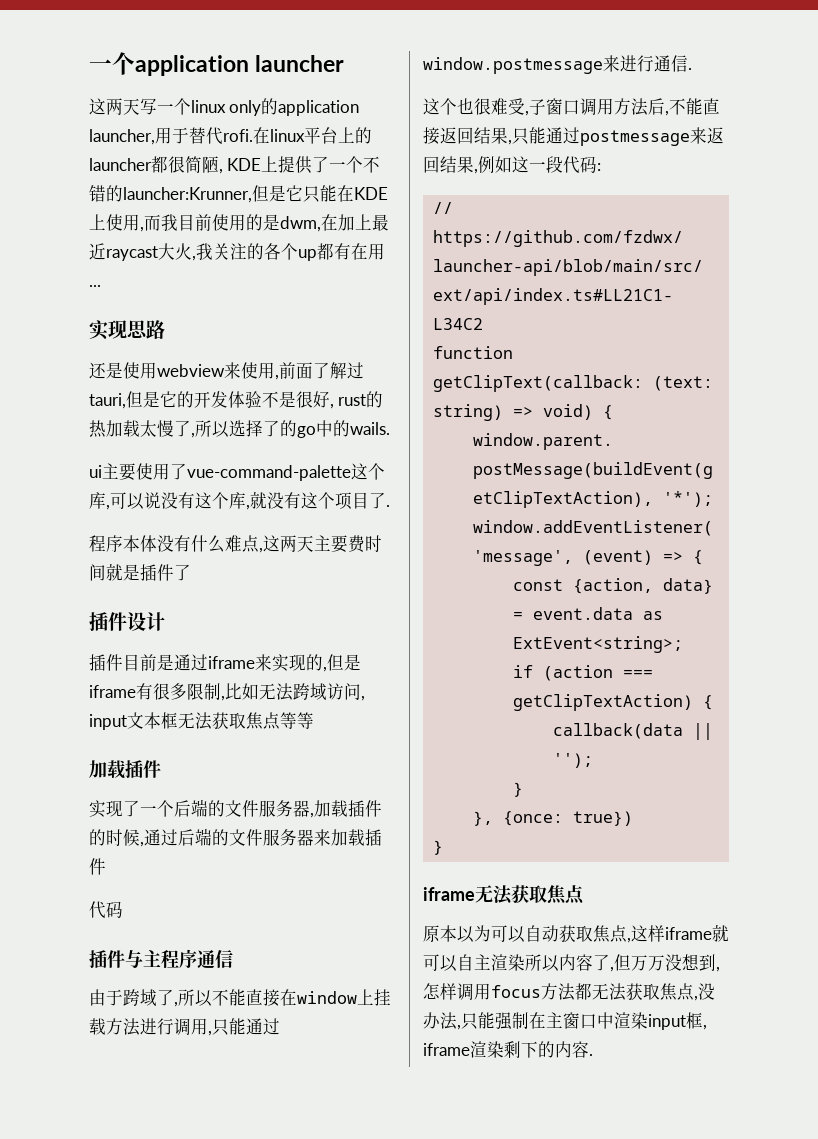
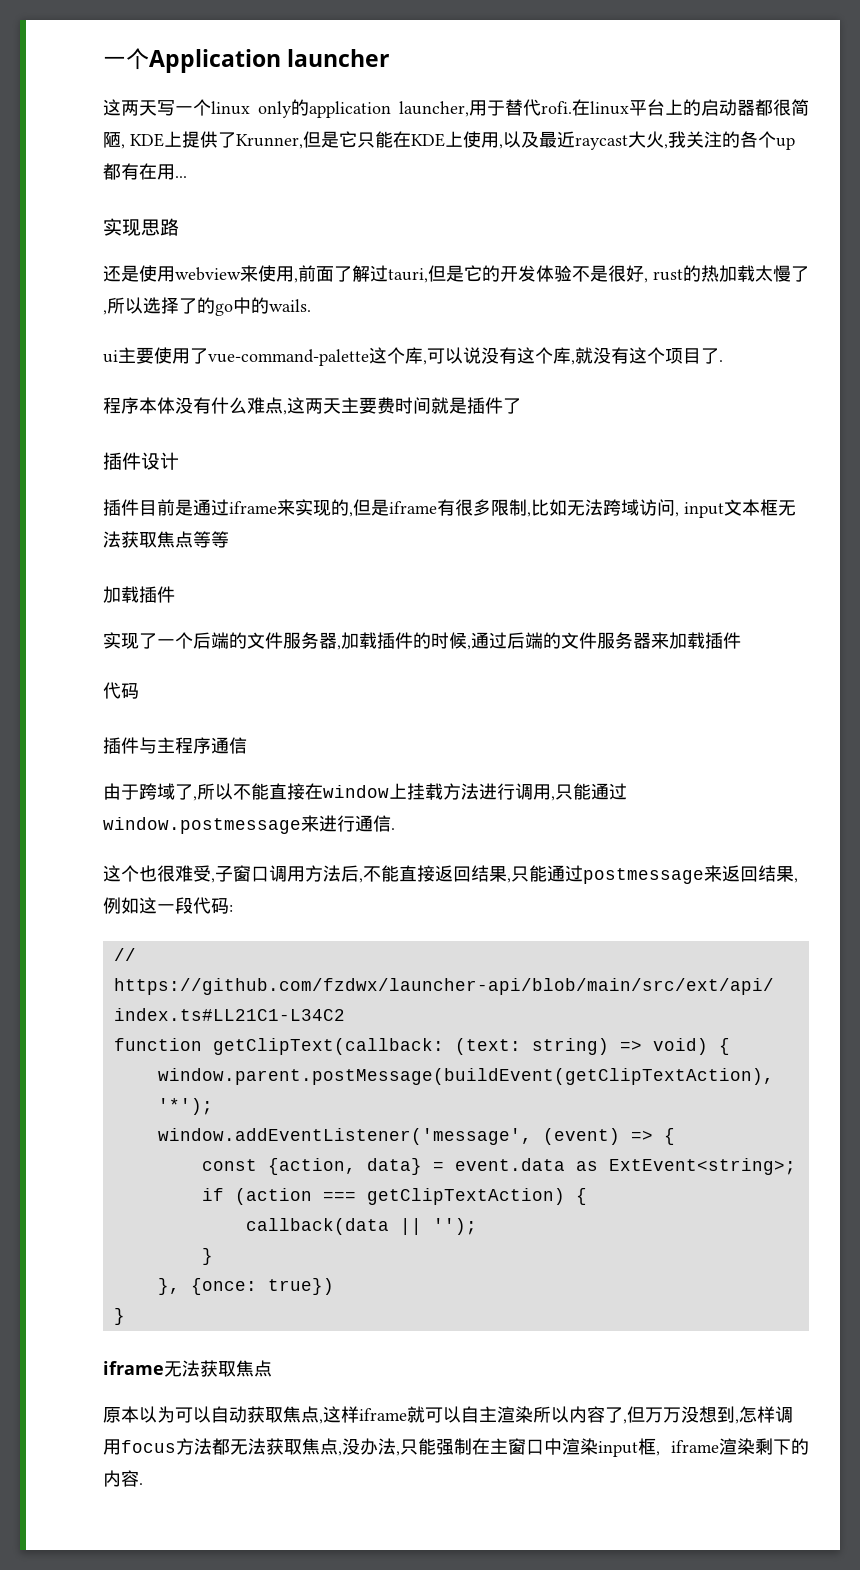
- 一个application launcher
+ 一个Application launcher
- 在linux平台上的launcher都很简陋, KDE上提供了一个不错的launcher:Krunner,但是它只能在KDE上使用,而我目前使用的是dwm,在加上最近raycast大火,我关注的各个up都有在用...
+ 在linux平台上的启动器都很简陋, KDE上提供了Krunner,但是它只能在KDE上使用,以及最近raycast大火,我关注的各个up都有在用...

